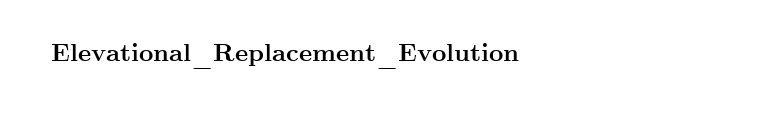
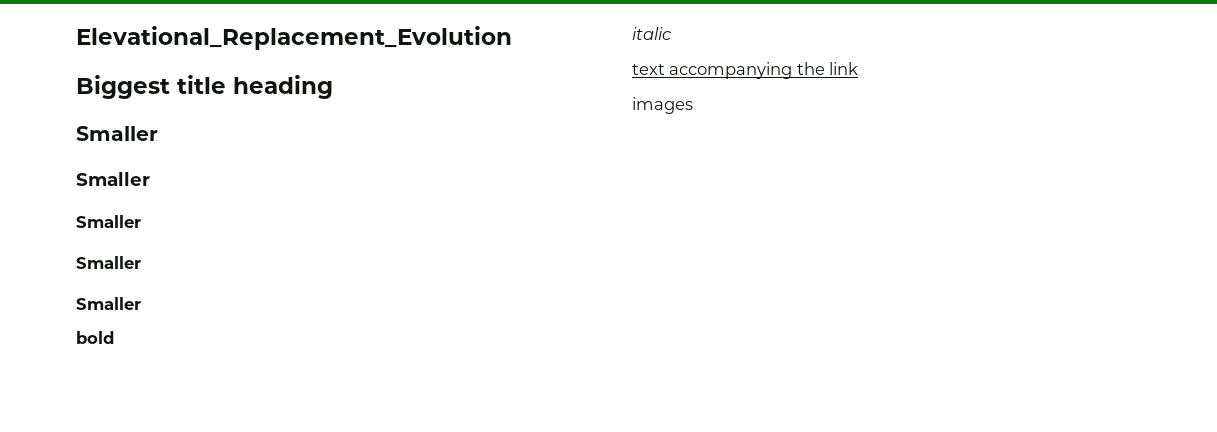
+ Biggest title heading
+ Smaller
+ Smaller
+ Smaller
+ Smaller
+ Smaller
+ bold
+ italic
+ text accompanying the link
+ images

